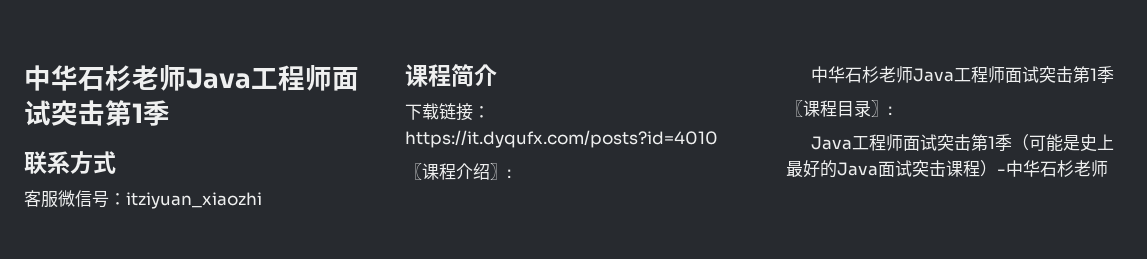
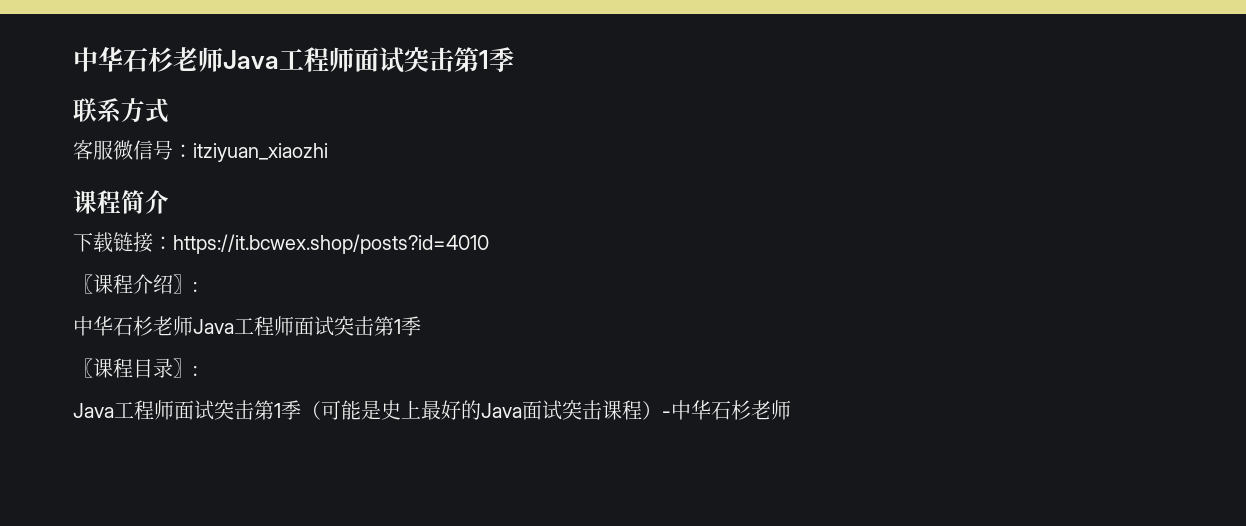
- 下载链接：https://it.dyqufx.com/posts?id=4010
+ 下载链接：https://it.bcwex.shop/posts?id=4010

